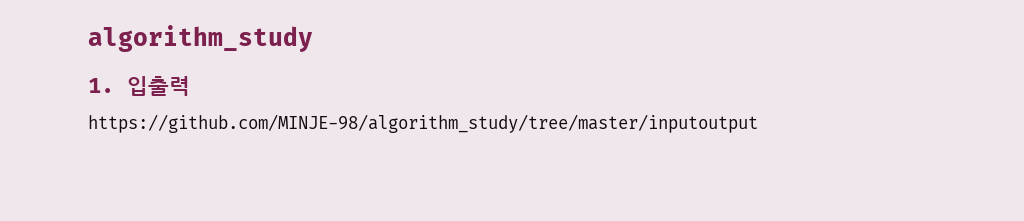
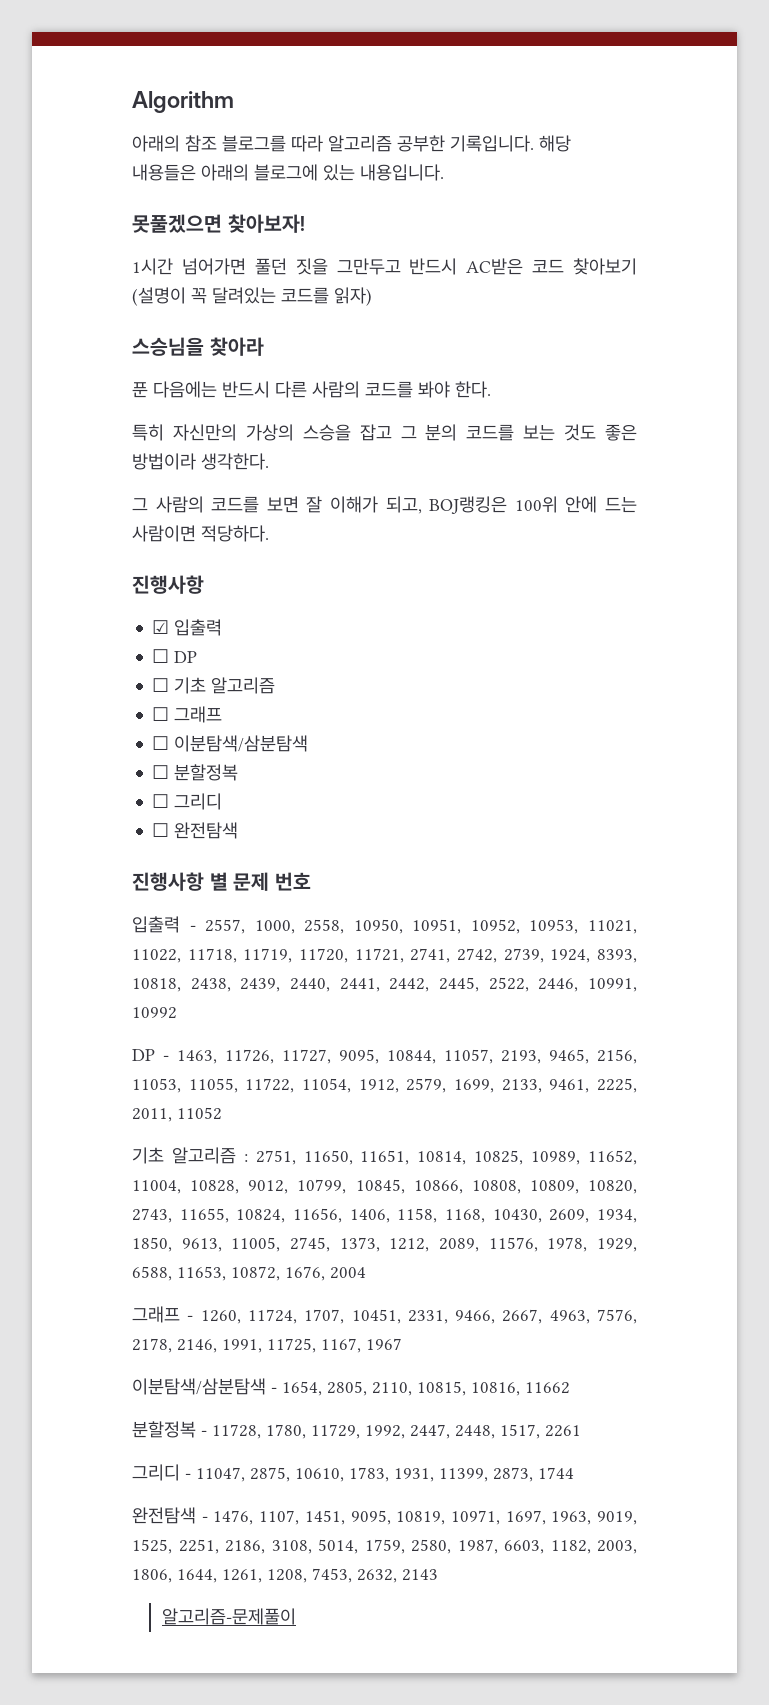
- algorithm_study
- 1. 입출력
- https://github.com/MINJE-98/algorithm_study/tree/master/inputoutput
+ Algorithm
+ 아래의 참조 블로그를 따라 알고리즘 공부한 기록입니다. 해당 내용들은 아래의 블로그에 있는 내용입니다.
+ 못풀겠으면 찾아보자!
+ 1시간 넘어가면 풀던 짓을 그만두고 반드시 AC받은 코드 찾아보기 (설명이 꼭 달려있는 코드를 읽자)
+ 스승님을 찾아라
+ 푼 다음에는 반드시 다른 사람의 코드를 봐야 한다.
+ 특히 자신만의 가상의 스승을 잡고 그 분의 코드를 보는 것도 좋은 방법이라 생각한다.
+ 그 사람의 코드를 보면 잘 이해가 되고, BOJ랭킹은 100위 안에 드는 사람이면 적당하다.
+ 진행사항
+ ☑ 입출력
+ ☐ DP
+ ☐ 기초 알고리즘
+ ☐ 그래프
+ ☐ 이분탐색/삼분탐색
+ ☐ 분할정복
+ ☐ 그리디
+ ☐ 완전탐색
+ 진행사항 별 문제 번호
+ 입출력 - 2557, 1000, 2558, 10950, 10951, 10952, 10953, 11021, 11022, 11718, 11719, 11720, 11721, 2741, 2742, 2739, 1924, 8393, 10818, 2438, 2439, 2440, 2441, 2442, 2445, 2522, 2446, 10991, 10992
+ DP - 1463, 11726, 11727, 9095, 10844, 11057, 2193, 9465, 2156, 11053, 11055, 11722, 11054, 1912, 2579, 1699, 2133, 9461, 2225, 2011, 11052
+ 기초 알고리즘 : 2751, 11650, 11651, 10814, 10825, 10989, 11652, 11004, 10828, 9012, 10799, 10845, 10866, 10808, 10809, 10820, 2743, 11655, 10824, 11656, 1406, 1158, 1168, 10430, 2609, 1934, 1850, 9613, 11005, 2745, 1373, 1212, 2089, 11576, 1978, 1929, 6588, 11653, 10872, 1676, 2004
+ 그래프 - 1260, 11724, 1707, 10451, 2331, 9466, 2667, 4963, 7576, 2178, 2146, 1991, 11725, 1167, 1967
+ 이분탐색/삼분탐색 - 1654, 2805, 2110, 10815, 10816, 11662
+ 분할정복 - 11728, 1780, 11729, 1992, 2447, 2448, 1517, 2261
+ 그리디 - 11047, 2875, 10610, 1783, 1931, 11399, 2873, 1744
+ 완전탐색 - 1476, 1107, 1451, 9095, 10819, 10971, 1697, 1963, 9019, 1525, 2251, 2186, 3108, 5014, 1759, 2580, 1987, 6603, 1182, 2003, 1806, 1644, 1261, 1208, 7453, 2632, 2143
+ 알고리즘-문제풀이

